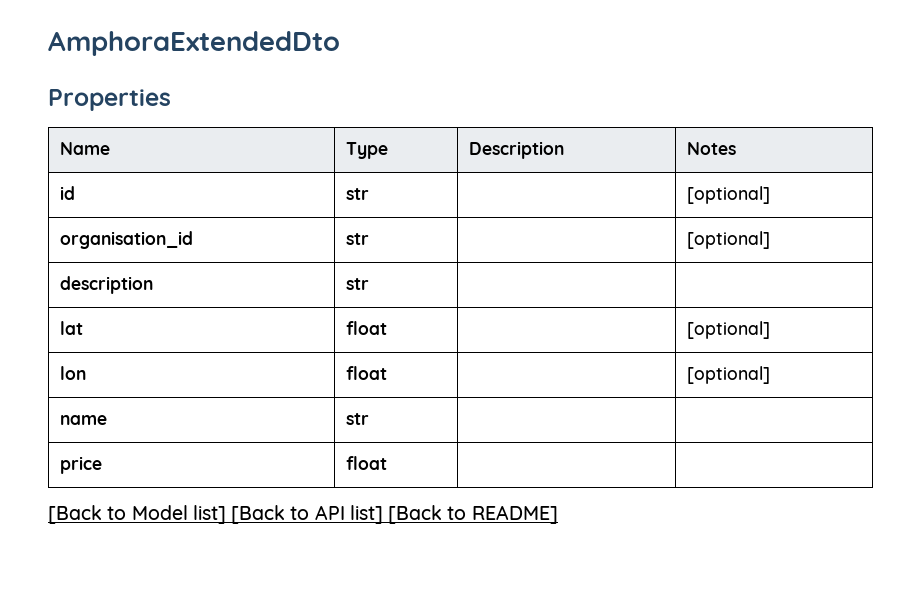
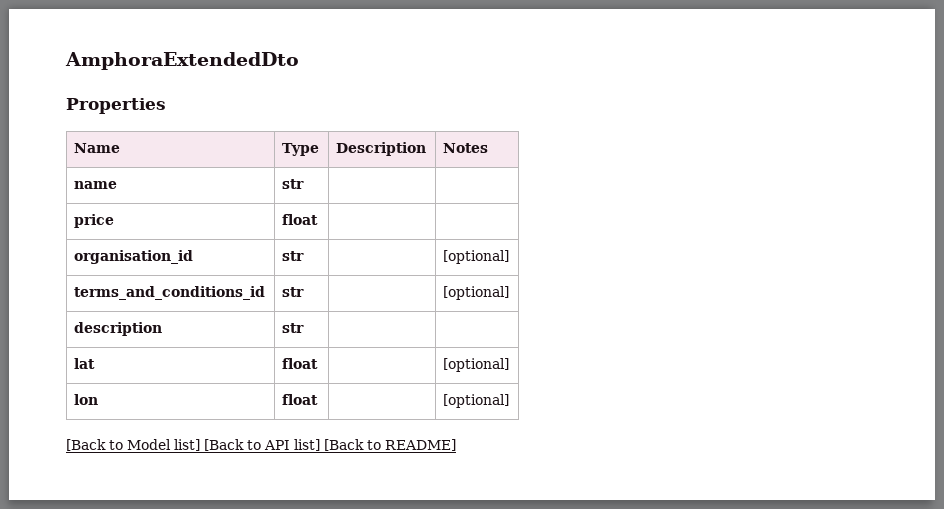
- id | str | | [optional]
+ name | str | |
+ price | float | |
  organisation_id | str | | [optional]
+ terms_and_conditions_id | str | | [optional]
- name | str | |
- price | float | |

